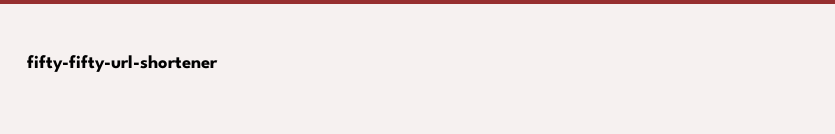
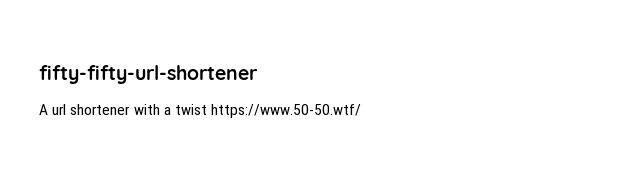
+ A url shortener with a twist https://www.50-50.wtf/

